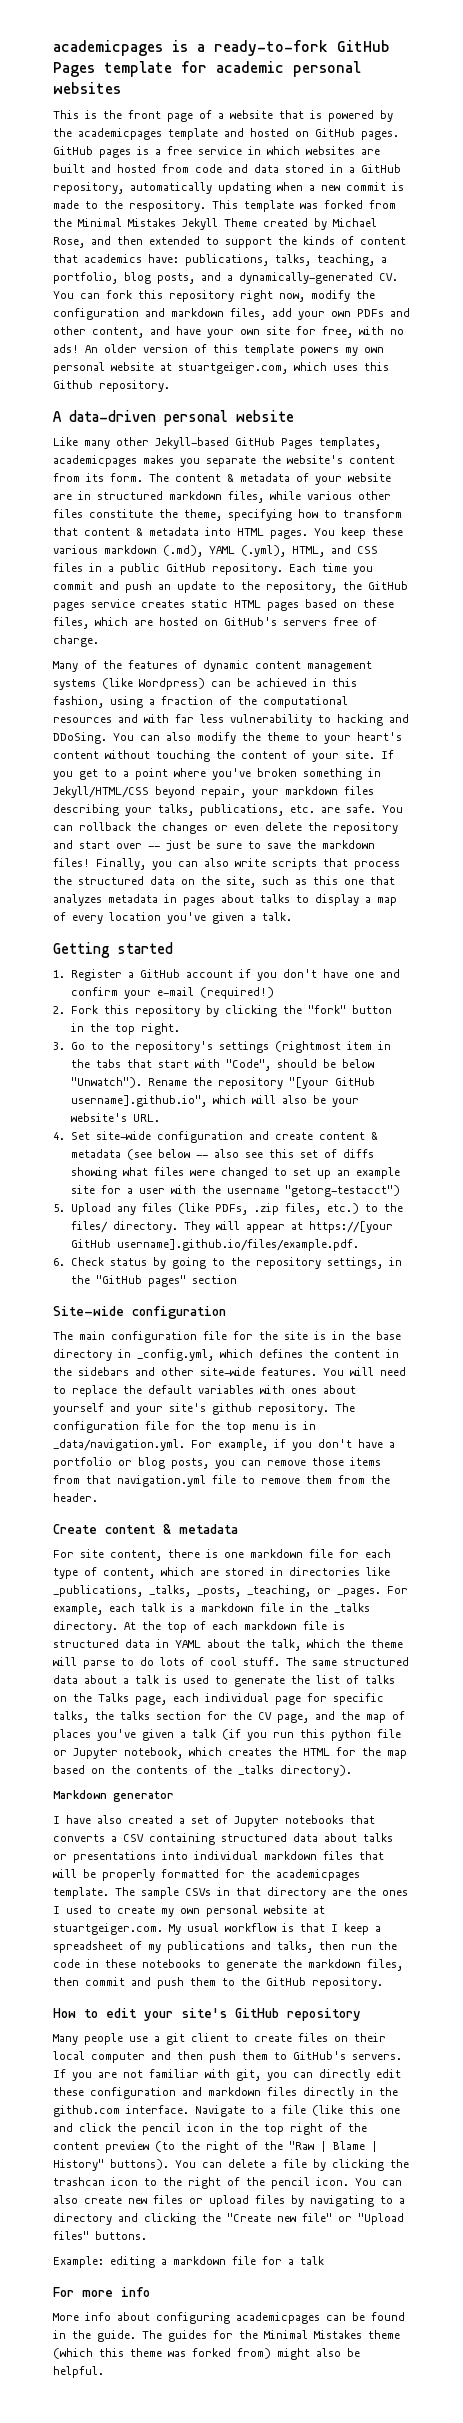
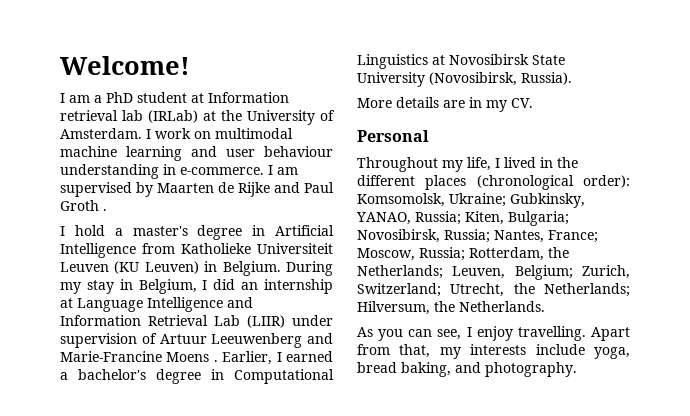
- academicpages is a ready-to-fork GitHub Pages template for academic personal websites
- This is the front page of a website that is powered by the academicpages template and hosted on GitHub pages. GitHub pages is a free service in which websites are built and hosted from code and data stored in a GitHub repository, automatically updating when a new commit is made to the respository. This template was forked from the Minimal Mistakes Jekyll Theme created by Michael Rose, and then extended to support the kinds of content that academics have: publications, talks, teaching, a portfolio, blog posts, and a dynamically-generated CV. You can fork this repository right now, modify the configuration and markdown files, add your own PDFs and other content, and have your own site for free, with no ads! An older version of this template powers my own personal website at stuartgeiger.com, which uses this Github repository.
- A data-driven personal website
- Like many other Jekyll-based GitHub Pages templates, academicpages makes you separate the website's content from its form. The content & metadata of your website are in structured markdown files, while various other files constitute the theme, specifying how to transform that content & metadata into HTML pages. You keep these various markdown (.md), YAML (.yml), HTML, and CSS files in a public GitHub repository. Each time you commit and push an update to the repository, the GitHub pages service creates static HTML pages based on these files, which are hosted on GitHub's servers free of charge.
- Many of the features of dynamic content management systems (like Wordpress) can be achieved in this fashion, using a fraction of the computational resources and with far less vulnerability to hacking and DDoSing. You can also modify the theme to your heart's content without touching the content of your site. If you get to a point where you've broken something in Jekyll/HTML/CSS beyond repair, your markdown files describing your talks, publications, etc. are safe. You can rollback the changes or even delete the repository and start over -- just be sure to save the markdown files! Finally, you can also write scripts that process the structured data on the site, such as this one that analyzes metadata in pages about talks to display a map of every location you've given a talk.
- Getting started
- 1. Register a GitHub account if you don't have one and confirm your e-mail (required!)
- 2. Fork this repository by clicking the "fork" button in the top right.
- 3. Go to the repository's settings (rightmost item in the tabs that start with "Code", should be below "Unwatch"). Rename the repository "[your GitHub username].github.io", which will also be your website's URL.
- 4. Set site-wide configuration and create content & metadata (see below -- also see this set of diffs showing what files were changed to set up an example site for a user with the username "getorg-testacct")
- 5. Upload any files (like PDFs, .zip files, etc.) to the files/ directory. They will appear at https://[your GitHub username].github.io/files/example.pdf.
- 6. Check status by going to the repository settings, in the "GitHub pages" section
- Site-wide configuration
- The main configuration file for the site is in the base directory in _config.yml, which defines the content in the sidebars and other site-wide features. You will need to replace the default variables with ones about yourself and your site's github repository. The configuration file for the top menu is in _data/navigation.yml. For example, if you don't have a portfolio or blog posts, you can remove those items from that navigation.yml file to remove them from the header.
- Create content & metadata
- For site content, there is one markdown file for each type of content, which are stored in directories like _publications, _talks, _posts, _teaching, or _pages. For example, each talk is a markdown file in the _talks directory. At the top of each markdown file is structured data in YAML about the talk, which the theme will parse to do lots of cool stuff. The same structured data about a talk is used to generate the list of talks on the Talks page, each individual page for specific talks, the talks section for the CV page, and the map of places you've given a talk (if you run this python file or Jupyter notebook, which creates the HTML for the map based on the contents of the _talks directory).
- Markdown generator
- I have also created a set of Jupyter notebooks that converts a CSV containing structured data about talks or presentations into individual markdown files that will be properly formatted for the academicpages template. The sample CSVs in that directory are the ones I used to create my own personal website at stuartgeiger.com. My usual workflow is that I keep a spreadsheet of my publications and talks, then run the code in these notebooks to generate the markdown files, then commit and push them to the GitHub repository.
- How to edit your site's GitHub repository
- Many people use a git client to create files on their local computer and then push them to GitHub's servers. If you are not familiar with git, you can directly edit these configuration and markdown files directly in the github.com interface. Navigate to a file (like this one and click the pencil icon in the top right of the content preview (to the right of the "Raw | Blame | History" buttons). You can delete a file by clicking the trashcan icon to the right of the pencil icon. You can also create new files or upload files by navigating to a directory and clicking the "Create new file" or "Upload files" buttons.
- Example: editing a markdown file for a talk
- For more info
- More info about configuring academicpages can be found in the guide. The guides for the Minimal Mistakes theme (which this theme was forked from) might also be helpful.
+ Welcome!
+ I am a PhD student at Information retrieval lab (IRLab) at the University of Amsterdam. I work on multimodal machine learning and user behaviour understanding in e-commerce. I am supervised by Maarten de Rijke and Paul Groth .
+ I hold a master's degree in Artificial Intelligence from Katholieke Universiteit Leuven (KU Leuven) in Belgium. During my stay in Belgium, I did an internship at Language Intelligence and Information Retrieval Lab (LIIR) under supervision of Artuur Leeuwenberg and Marie-Francine Moens . Earlier, I earned a bachelor's degree in Computational Linguistics at Novosibirsk State University (Novosibirsk, Russia).
+ More details are in my CV.
+ Personal
+ Throughout my life, I lived in the different places (chronological order): Komsomolsk, Ukraine; Gubkinsky, YANAO, Russia; Kiten, Bulgaria; Novosibirsk, Russia; Nantes, France; Moscow, Russia; Rotterdam, the Netherlands; Leuven, Belgium; Zurich, Switzerland; Utrecht, the Netherlands; Hilversum, the Netherlands.
+ As you can see, I enjoy travelling. Apart from that, my interests include yoga, bread baking, and photography.

